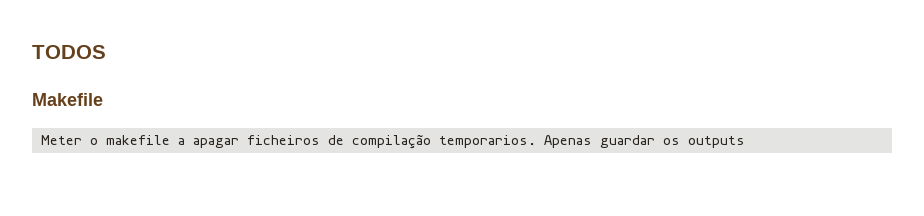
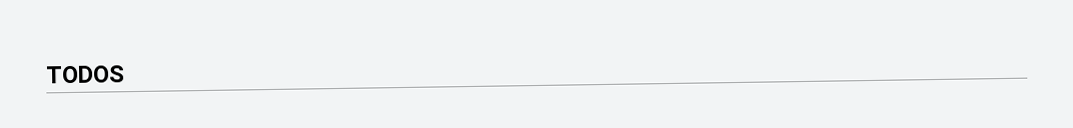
- Makefile
- Meter o makefile a apagar ficheiros de compilação temporarios. Apenas guardar os outputs

